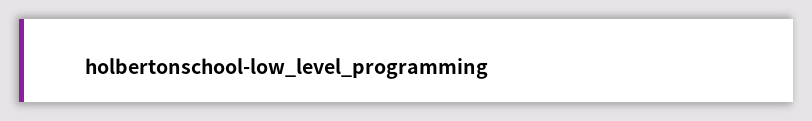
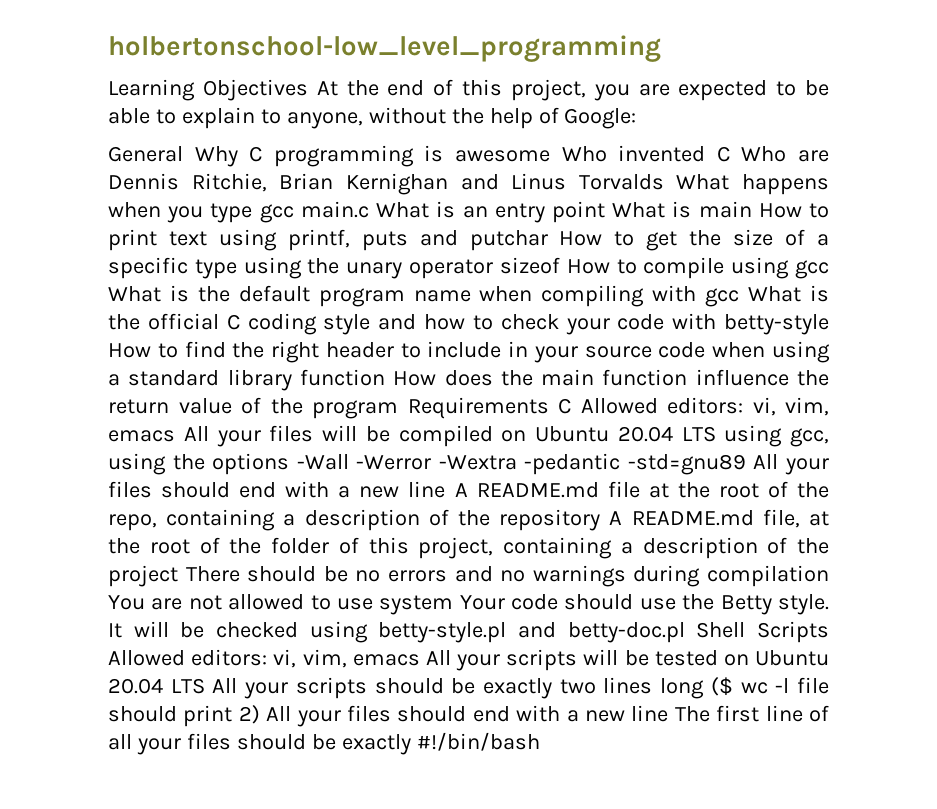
+ Learning Objectives At the end of this project, you are expected to be able to explain to anyone, without the help of Google:
+ General Why C programming is awesome Who invented C Who are Dennis Ritchie, Brian Kernighan and Linus Torvalds What happens when you type gcc main.c What is an entry point What is main How to print text using printf, puts and putchar How to get the size of a specific type using the unary operator sizeof How to compile using gcc What is the default program name when compiling with gcc What is the official C coding style and how to check your code with betty-style How to find the right header to include in your source code when using a standard library function How does the main function influence the return value of the program Requirements C Allowed editors: vi, vim, emacs All your files will be compiled on Ubuntu 20.04 LTS using gcc, using the options -Wall -Werror -Wextra -pedantic -std=gnu89 All your files should end with a new line A README.md file at the root of the repo, containing a description of the repository A README.md file, at the root of the folder of this project, containing a description of the project There should be no errors and no warnings during compilation You are not allowed to use system Your code should use the Betty style. It will be checked using betty-style.pl and betty-doc.pl Shell Scripts Allowed editors: vi, vim, emacs All your scripts will be tested on Ubuntu 20.04 LTS All your scripts should be exactly two lines long ($ wc -l file should print 2) All your files should end with a new line The first line of all your files should be exactly #!/bin/bash

